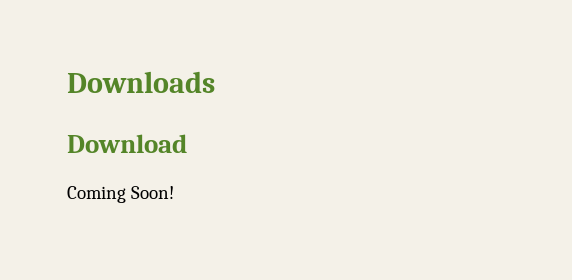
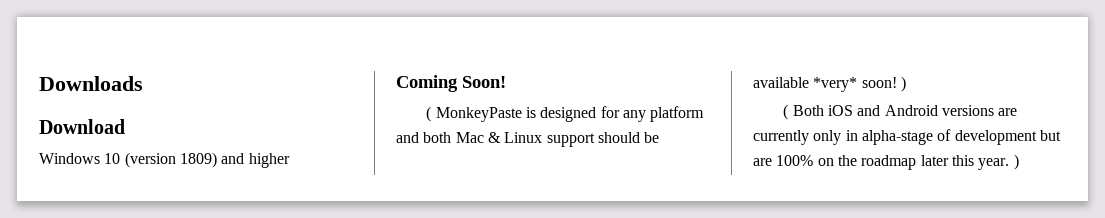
+ Windows 10 (version 1809) and higher
  Coming Soon!
+ ( MonkeyPaste is designed for any platform and both Mac & Linux support should be available *very* soon! )
+ ( Both iOS and Android versions are currently only in alpha-stage of development but are 100% on the roadmap later this year. )

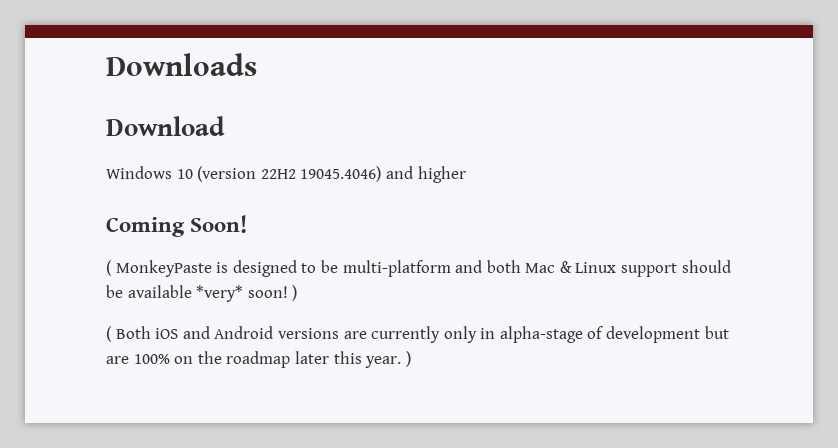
- Windows 10 (version 1809) and higher
+ Windows 10 (version 22H2 19045.4046) and higher
- ( MonkeyPaste is designed for any platform and both Mac & Linux support should be available *very* soon! )
+ ( MonkeyPaste is designed to be multi-platform and both Mac & Linux support should be available *very* soon! )

